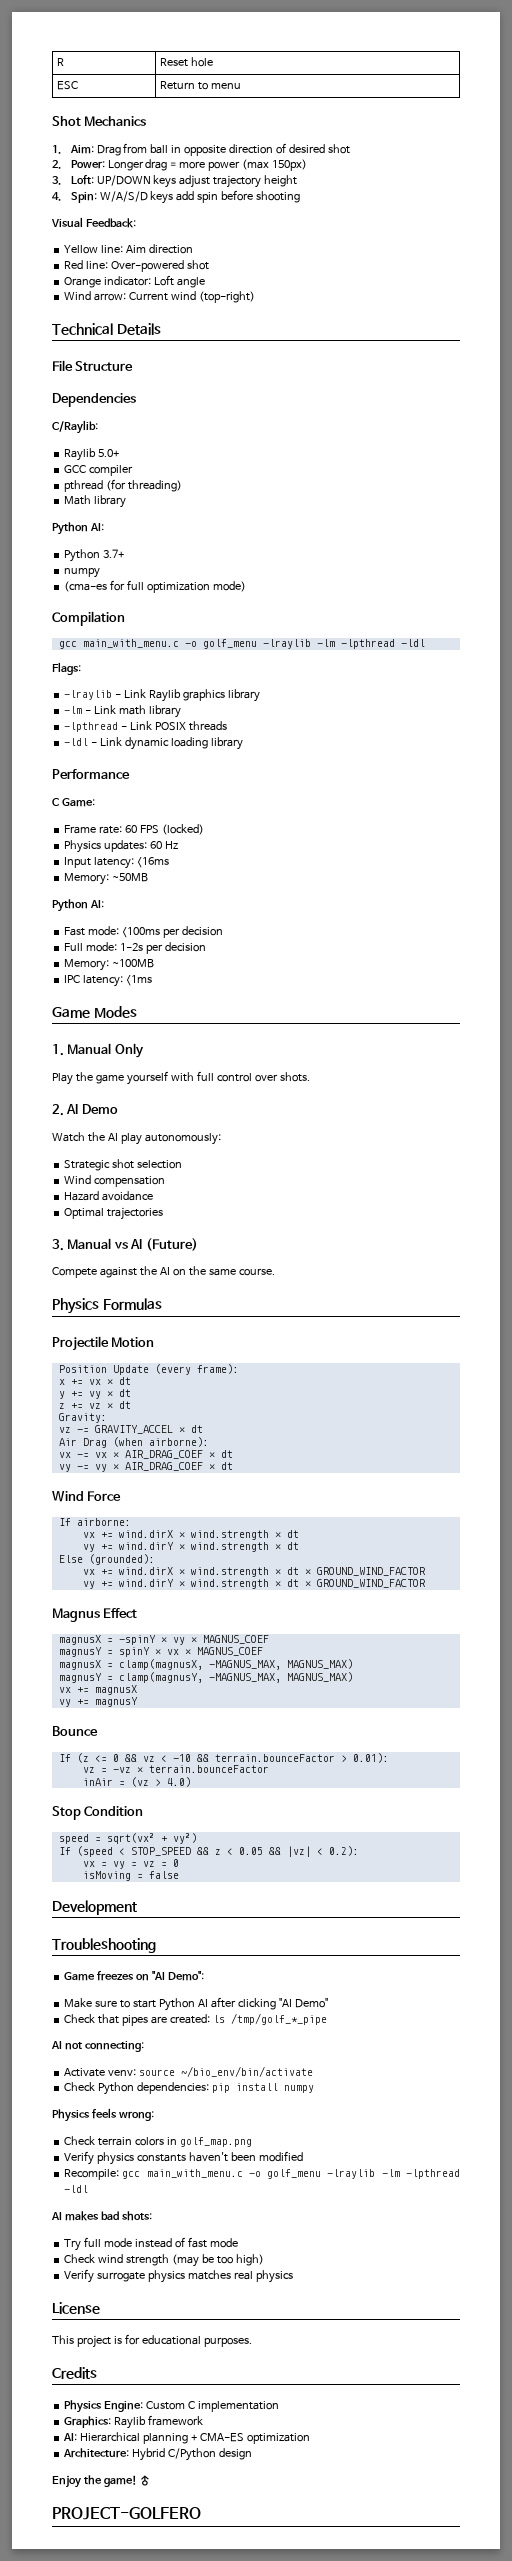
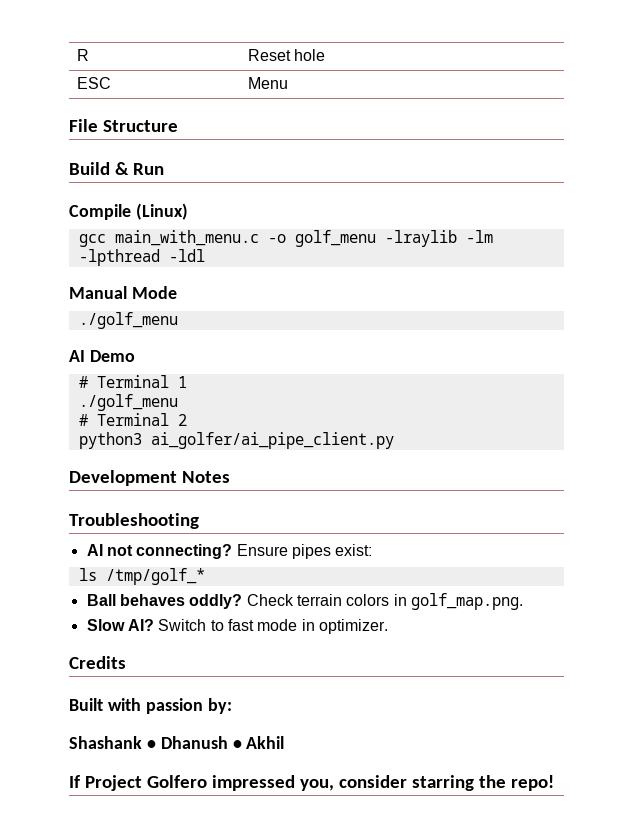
- ESC | Return to menu
- Shot Mechanics
- 1. Aim: Drag from ball in opposite direction of desired shot
- 2. Power: Longer drag = more power (max 150px)
- 3. Loft: UP/DOWN keys adjust trajectory height
- 4. Spin: W/A/S/D keys add spin before shooting
- Visual Feedback:
- Yellow line: Aim direction
- Red line: Over-powered shot
- Orange indicator: Loft angle
- Wind arrow: Current wind (top-right)
- Technical Details
+ ESC | Menu
  File Structure
- Dependencies
- C/Raylib:
- Raylib 5.0+
- GCC compiler
- pthread (for threading)
- Math library
- Python AI:
- Python 3.7+
- numpy
- (cma-es for full optimization mode)
- Compilation
+ Build & Run
+ Compile (Linux)
  gcc main_with_menu.c -o golf_menu -lraylib -lm -lpthread -ldl
- Flags:
- -lraylib - Link Raylib graphics library
- -lm - Link math library
- -lpthread - Link POSIX threads
- -ldl - Link dynamic loading library
- Performance
- C Game:
- Frame rate: 60 FPS (locked)
- Physics updates: 60 Hz
- Input latency: <16ms
- Memory: ~50MB
- Python AI:
- Fast mode: <100ms per decision
- Full mode: 1-2s per decision
- Memory: ~100MB
- IPC latency: <1ms
- Game Modes
- 1. Manual Only
- Play the game yourself with full control over shots.
- 2. AI Demo
- Watch the AI play autonomously:
- Strategic shot selection
- Wind compensation
- Hazard avoidance
- Optimal trajectories
- 3. Manual vs AI (Future)
- Compete against the AI on the same course.
- Physics Formulas
- Projectile Motion
- Position Update (every frame):
- x += vx × dt
- y += vy × dt
- z += vz × dt
- Gravity:
- vz -= GRAVITY_ACCEL × dt
- Air Drag (when airborne):
- vx -= vx × AIR_DRAG_COEF × dt
- vy -= vy × AIR_DRAG_COEF × dt
- Wind Force
- If airborne:
- vx += wind.dirX × wind.strength × dt
- vy += wind.dirY × wind.strength × dt
- Else (grounded):
- vx += wind.dirX × wind.strength × dt × GROUND_WIND_FACTOR
- vy += wind.dirY × wind.strength × dt × GROUND_WIND_FACTOR
- Magnus Effect
- magnusX = -spinY × vy × MAGNUS_COEF
- magnusY = spinY × vx × MAGNUS_COEF
- magnusX = clamp(magnusX, -MAGNUS_MAX, MAGNUS_MAX)
- magnusY = clamp(magnusY, -MAGNUS_MAX, MAGNUS_MAX)
- vx += magnusX
- vy += magnusY
- Bounce
- If (z <= 0 && vz < -10 && terrain.bounceFactor > 0.01):
- vz = -vz × terrain.bounceFactor
- inAir = (vz > 4.0)
- Stop Condition
- speed = sqrt(vx² + vy²)
- If (speed < STOP_SPEED && z < 0.05 && |vz| < 0.2):
- vx = vy = vz = 0
- isMoving = false
+ Manual Mode
+ ./golf_menu
+ AI Demo
+ # Terminal 1
+ ./golf_menu
+ # Terminal 2
+ python3 ai_golfer/ai_pipe_client.py
- Development
+ Development Notes
- Game freezes on "AI Demo":
- Make sure to start Python AI after clicking "AI Demo"
- Check that pipes are created: ls /tmp/golf_*_pipe
- AI not connecting:
- Activate venv: source ~/bio_env/bin/activate
- Check Python dependencies: pip install numpy
- Physics feels wrong:
- Check terrain colors in golf_map.png
- Verify physics constants haven't been modified
- Recompile: gcc main_with_menu.c -o golf_menu -lraylib -lm -lpthread -ldl
- AI makes bad shots:
- Try full mode instead of fast mode
- Check wind strength (may be too high)
- Verify surrogate physics matches real physics
- License
- This project is for educational purposes.
+ AI not connecting? Ensure pipes exist:
+ ls /tmp/golf_*
+ Ball behaves oddly? Check terrain colors in golf_map.png.
+ Slow AI? Switch to fast mode in optimizer.
  Credits
- Physics Engine: Custom C implementation
- Graphics: Raylib framework
- AI: Hierarchical planning + CMA-ES optimization
- Architecture: Hybrid C/Python design
- Enjoy the game! ♂
- PROJECT-GOLFERO
+ Built with passion by:
+ Shashank • Dhanush • Akhil
+ If Project Golfero impressed you, consider starring the repo!

